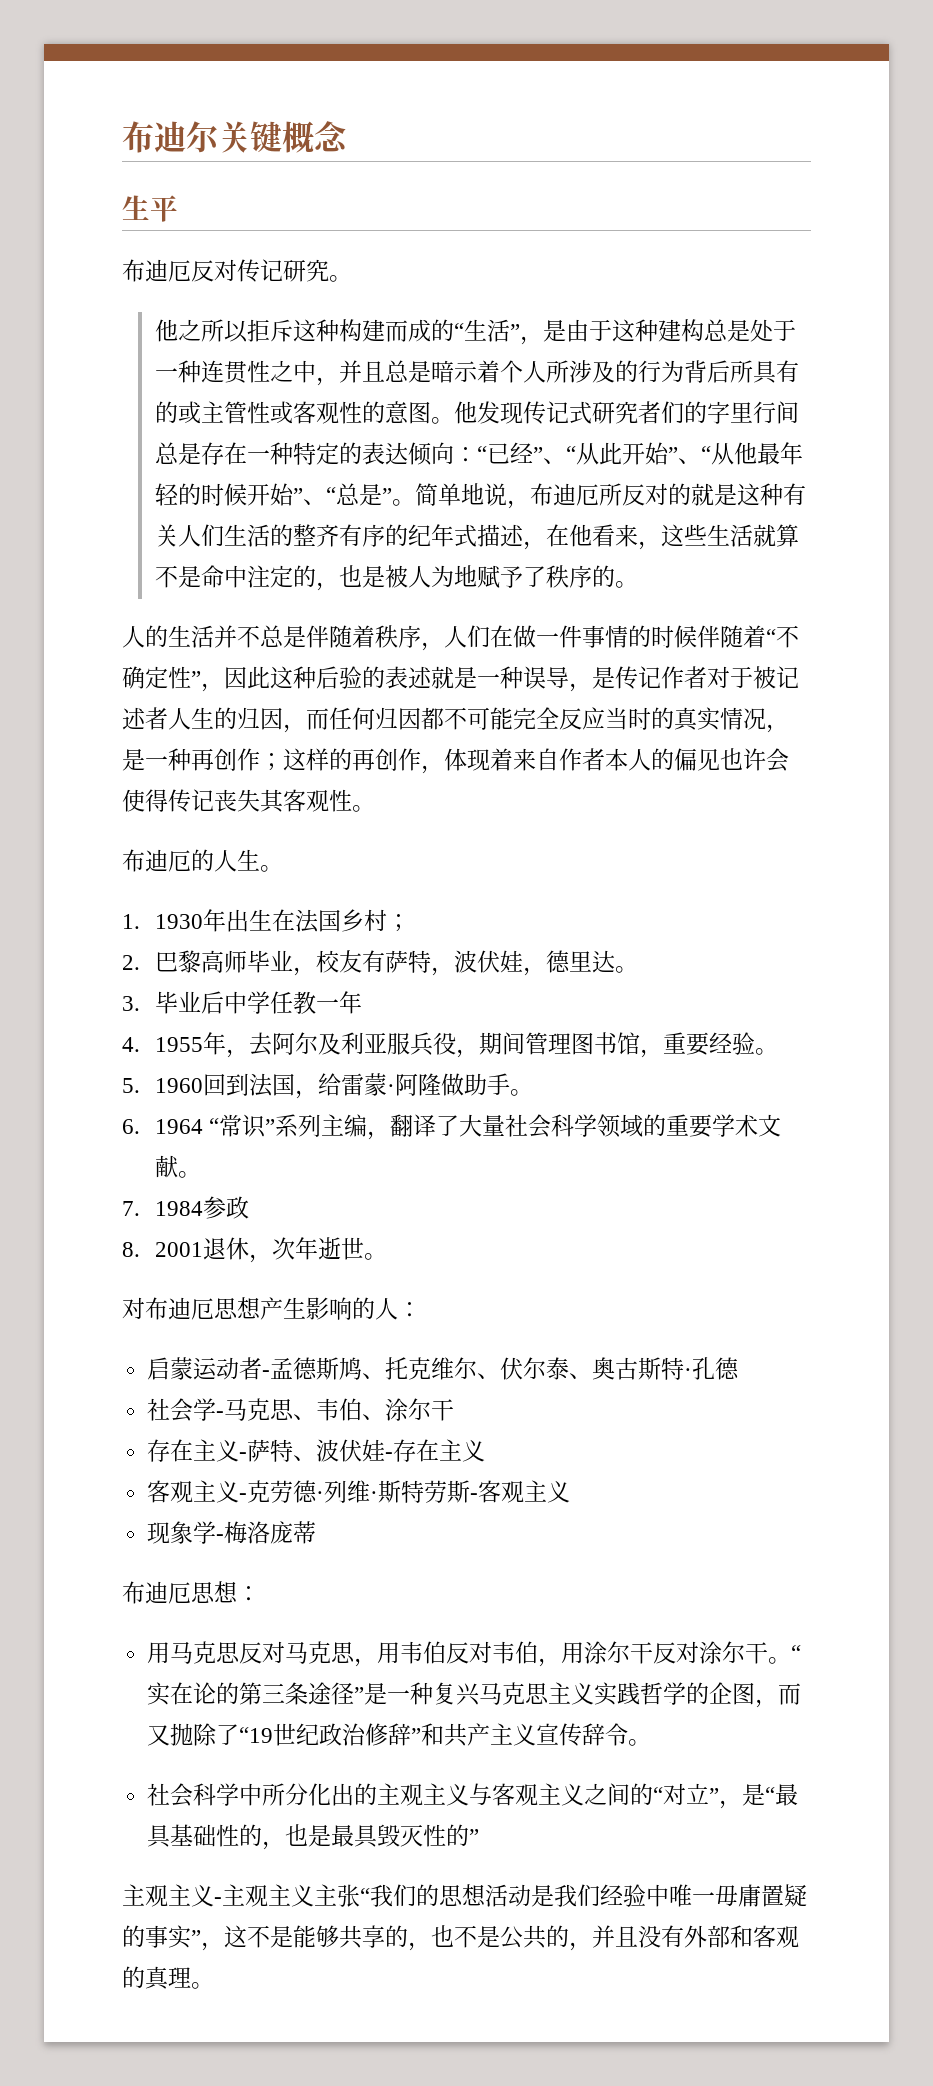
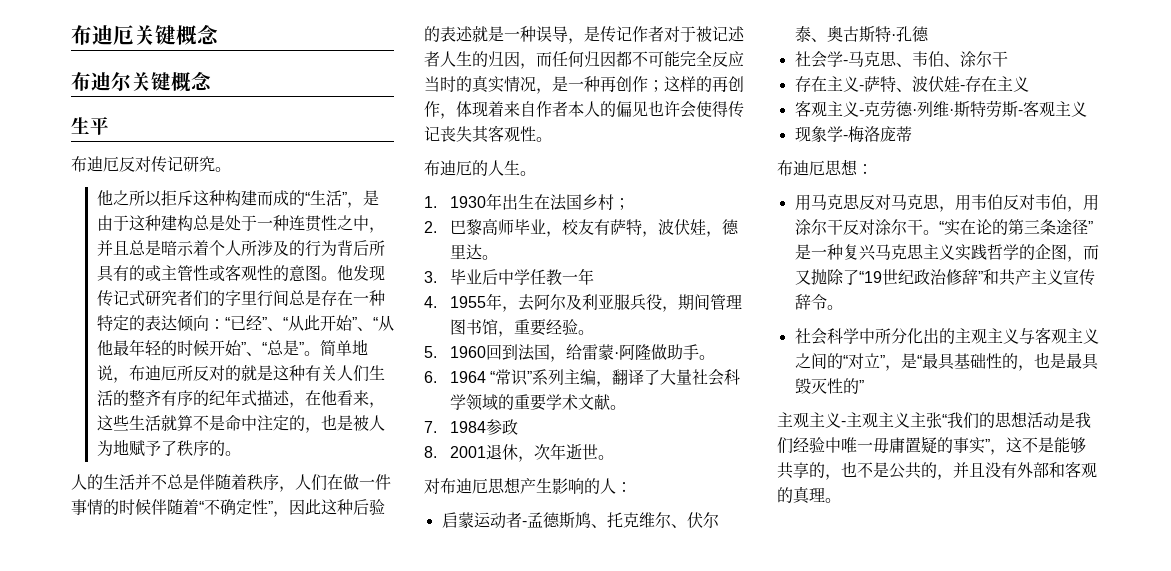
+ 布迪厄关键概念

